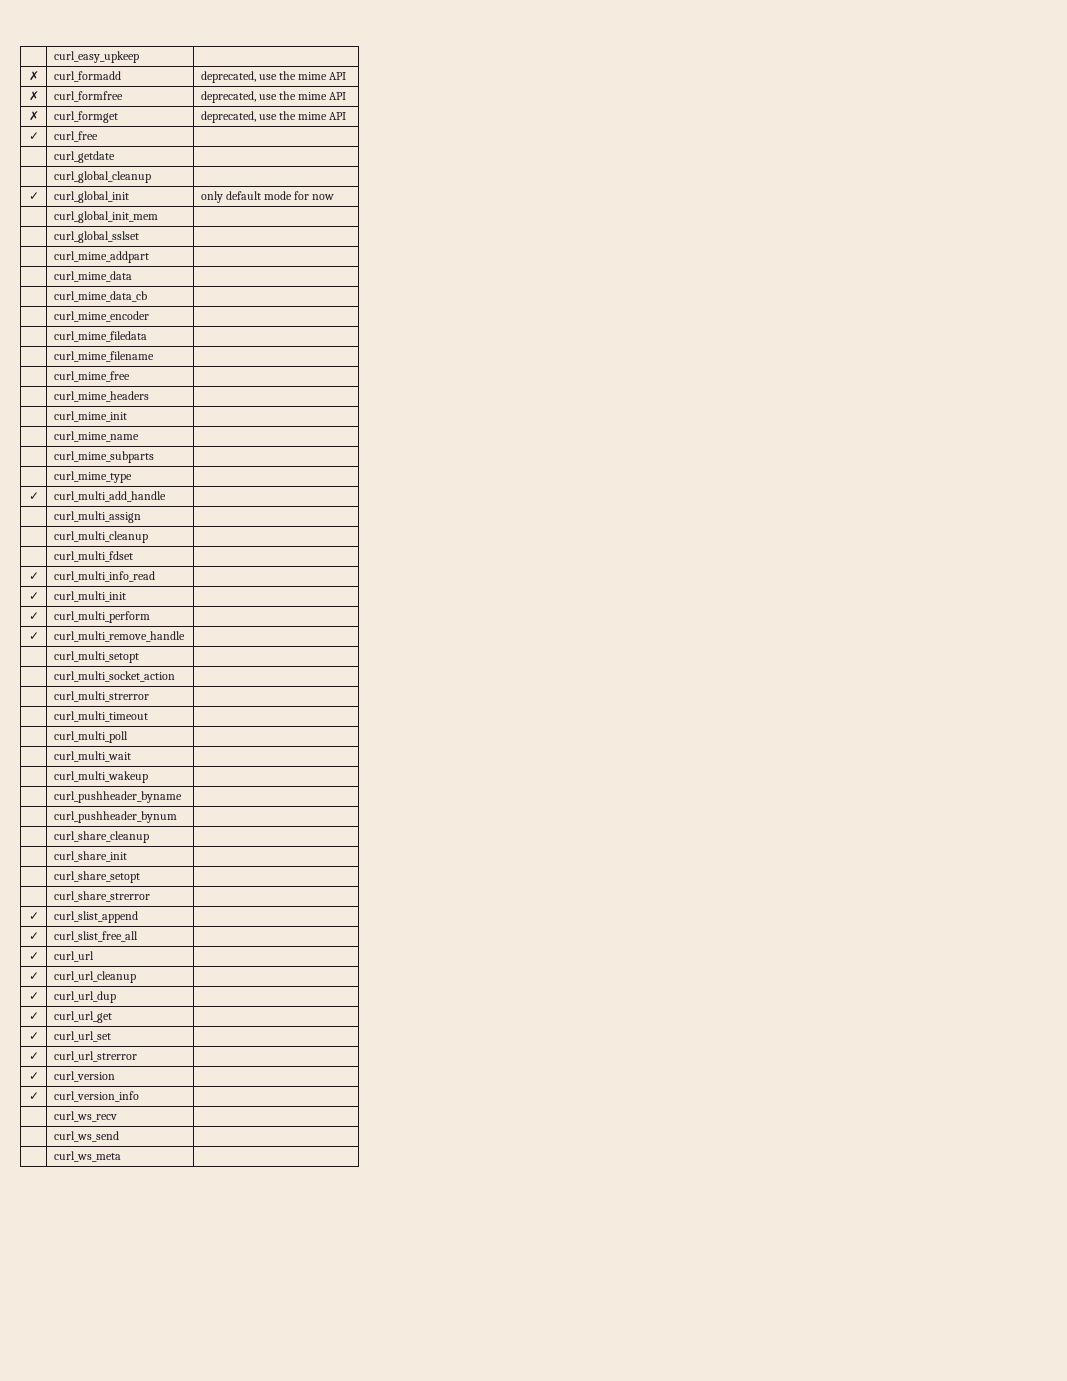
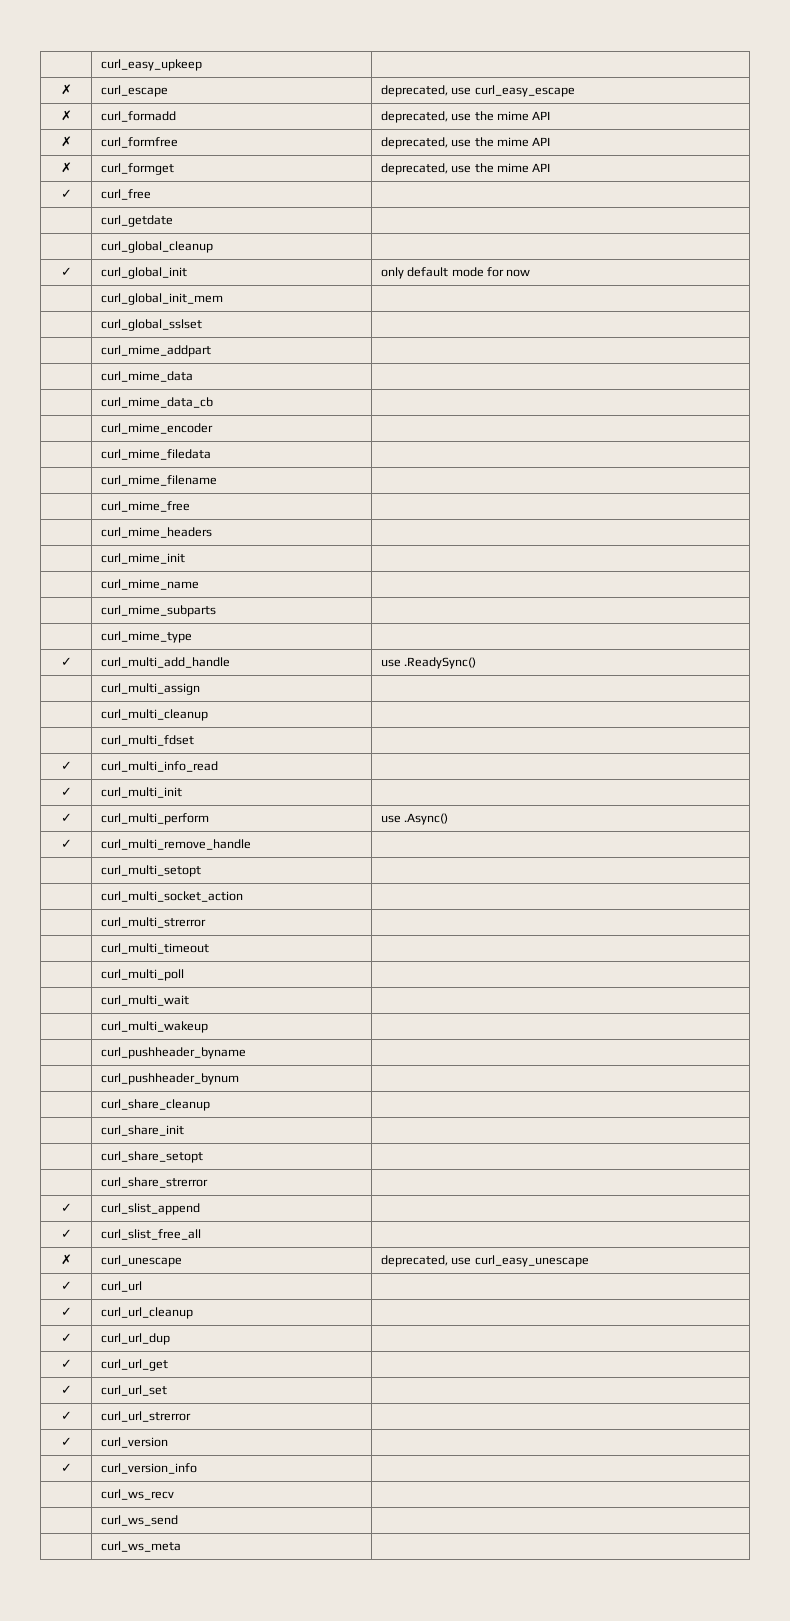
+ ✗ | curl_escape | deprecated, use curl_easy_escape
- ✓ | curl_multi_add_handle |
+ ✓ | curl_multi_add_handle | use .ReadySync()
- ✓ | curl_multi_perform |
+ ✓ | curl_multi_perform | use .Async()
+ ✗ | curl_unescape | deprecated, use curl_easy_unescape

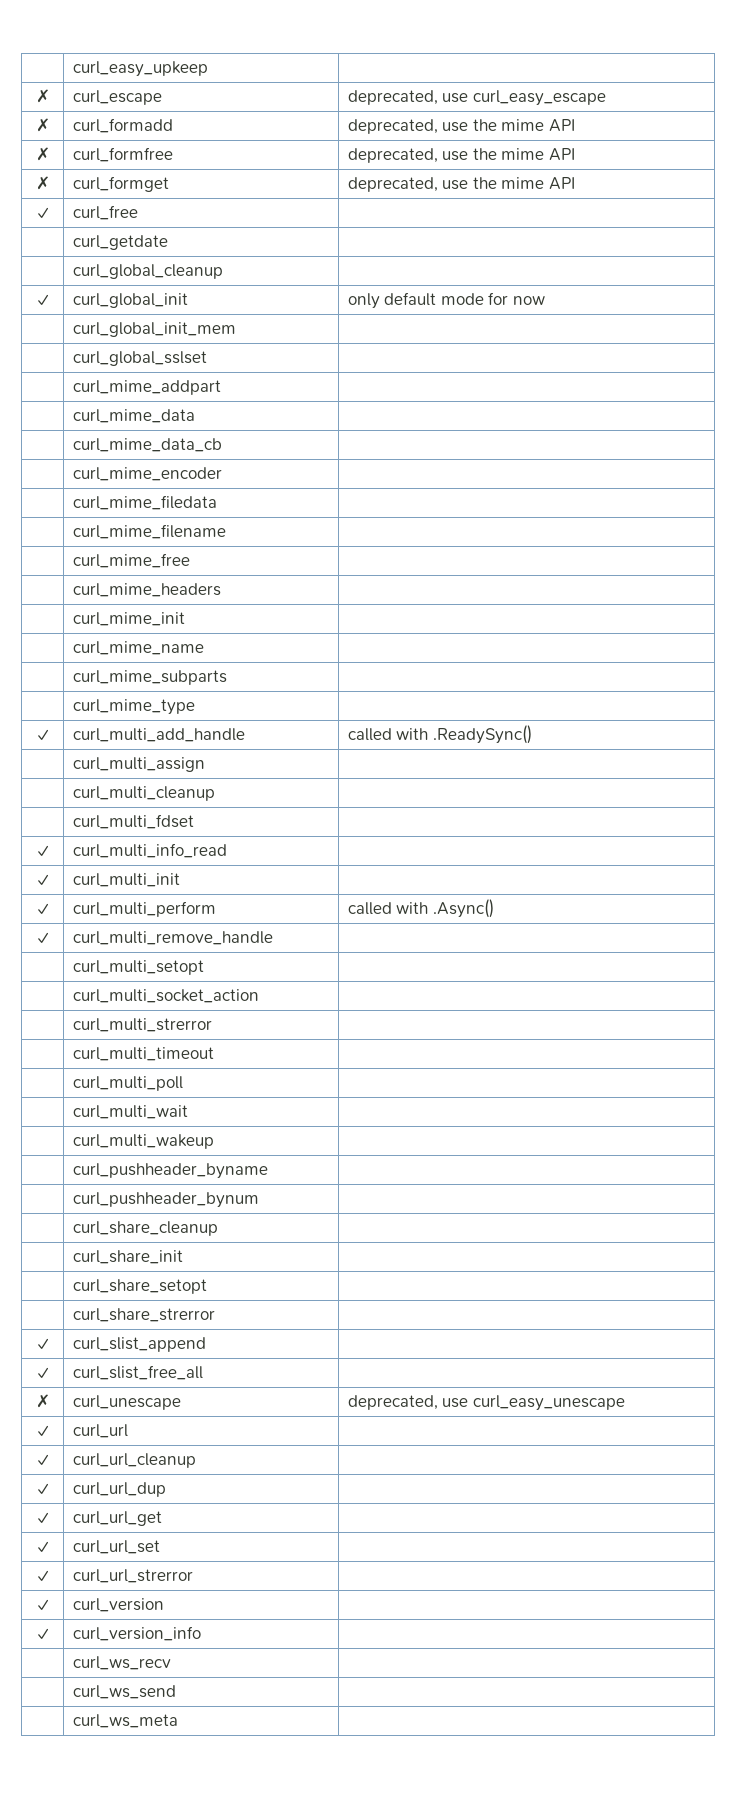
- ✓ | curl_multi_add_handle | use .ReadySync()
+ ✓ | curl_multi_add_handle | called with .ReadySync()
- ✓ | curl_multi_perform | use .Async()
+ ✓ | curl_multi_perform | called with .Async()

